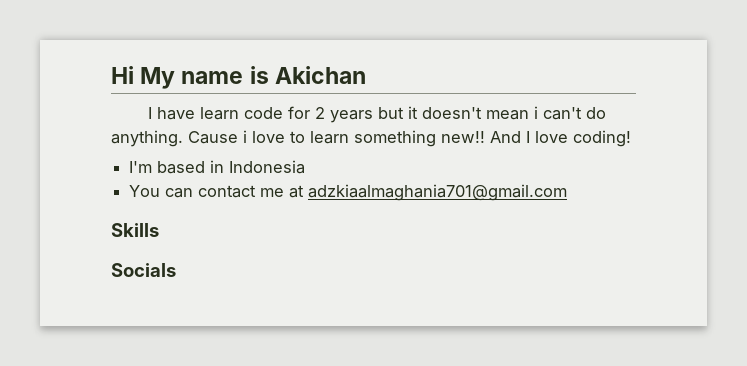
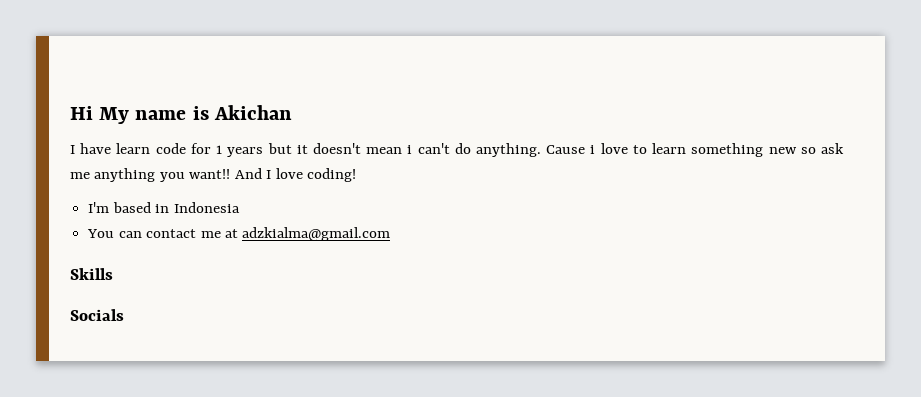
- I have learn code for 2 years but it doesn't mean i can't do anything.
+ I have learn code for 1 years but it doesn't mean i can't do anything.
- Cause i love to learn something new!!
+ Cause i love to learn something new so ask me anything you want!!
- You can contact me at adzkiaalmaghania701@gmail.com
+ You can contact me at adzkialma@gmail.com

